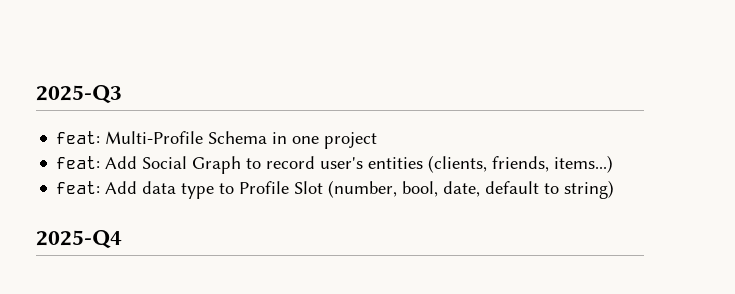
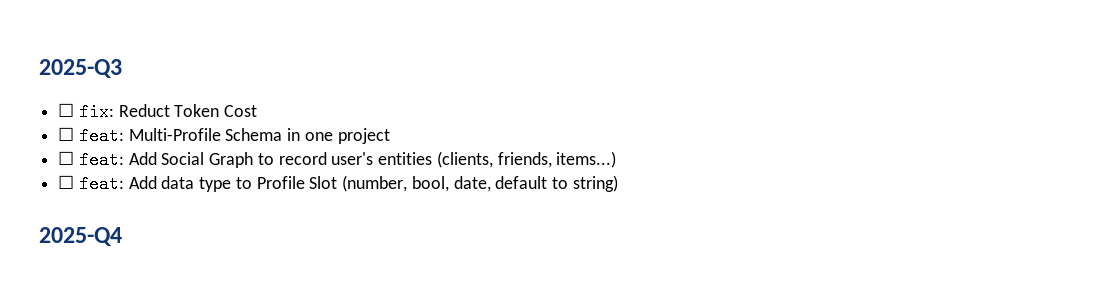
- feat: Multi-Profile Schema in one project
+ ☐ fix: Reduct Token Cost
+ ☐ feat: Multi-Profile Schema in one project
- feat: Add Social Graph to record user's entities (clients, friends, items...)
+ ☐ feat: Add Social Graph to record user's entities (clients, friends, items...)
- feat: Add data type to Profile Slot (number, bool, date, default to string)
+ ☐ feat: Add data type to Profile Slot (number, bool, date, default to string)

